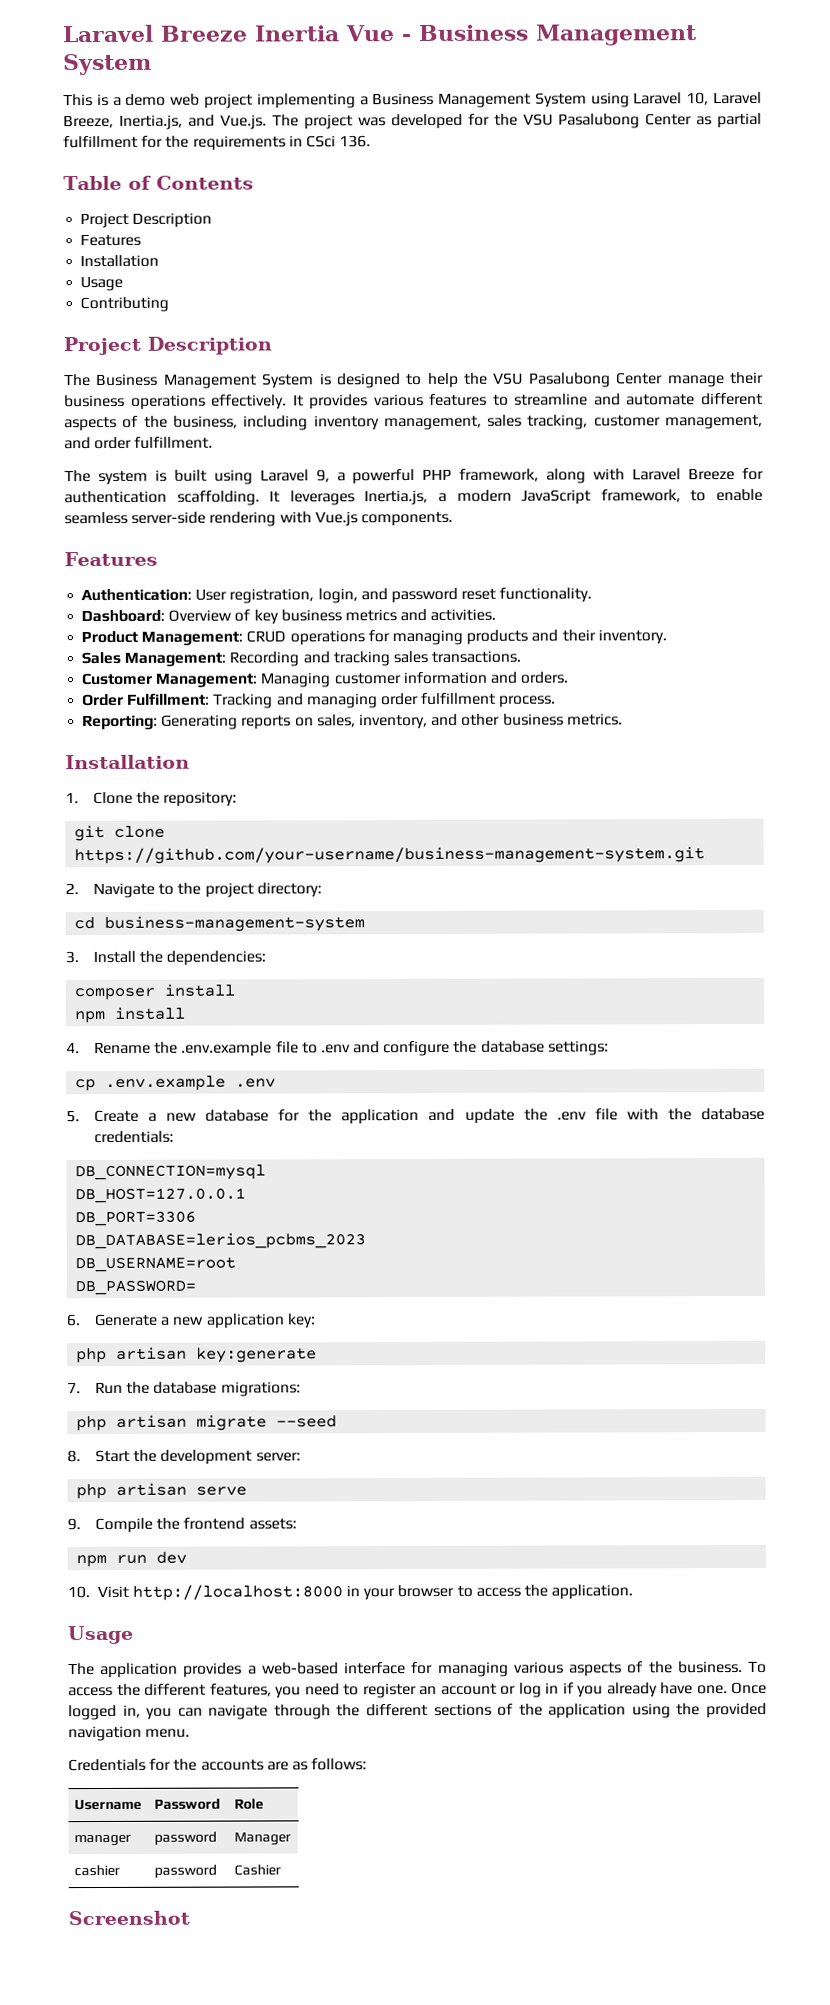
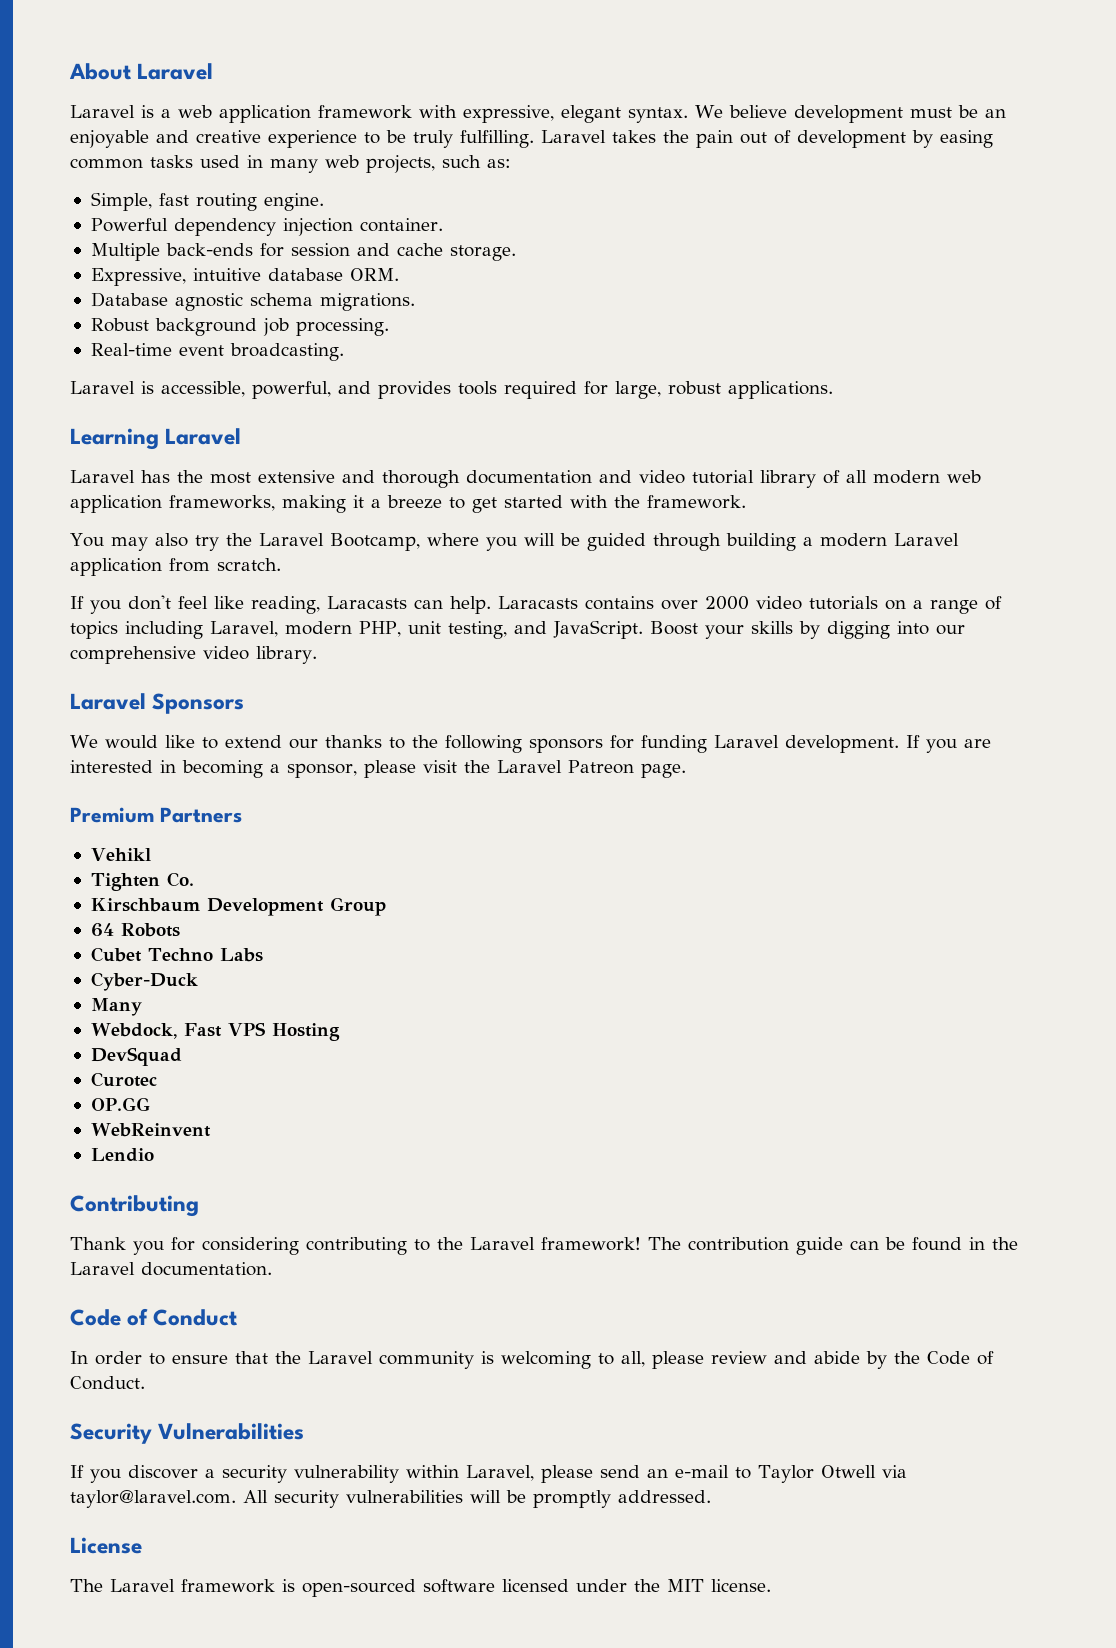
- Laravel Breeze Inertia Vue - Business Management System
- This is a demo web project implementing a Business Management System using Laravel 10, Laravel Breeze, Inertia.js, and Vue.js. The project was developed for the VSU Pasalubong Center as partial fulfillment for the requirements in CSci 136.
- Table of Contents
- Project Description
- Features
- Installation
- Usage
+ About Laravel
+ Laravel is a web application framework with expressive, elegant syntax. We believe development must be an enjoyable and creative experience to be truly fulfilling. Laravel takes the pain out of development by easing common tasks used in many web projects, such as:
+ Simple, fast routing engine.
+ Powerful dependency injection container.
+ Multiple back-ends for session and cache storage.
+ Expressive, intuitive database ORM.
+ Database agnostic schema migrations.
+ Robust background job processing.
+ Real-time event broadcasting.
+ Laravel is accessible, powerful, and provides tools required for large, robust applications.
+ Learning Laravel
+ Laravel has the most extensive and thorough documentation and video tutorial library of all modern web application frameworks, making it a breeze to get started with the framework.
+ You may also try the Laravel Bootcamp, where you will be guided through building a modern Laravel application from scratch.
+ If you don't feel like reading, Laracasts can help. Laracasts contains over 2000 video tutorials on a range of topics including Laravel, modern PHP, unit testing, and JavaScript. Boost your skills by digging into our comprehensive video library.
+ Laravel Sponsors
+ We would like to extend our thanks to the following sponsors for funding Laravel development. If you are interested in becoming a sponsor, please visit the Laravel Patreon page.
+ Premium Partners
+ Vehikl
+ Tighten Co.
+ Kirschbaum Development Group
+ 64 Robots
+ Cubet Techno Labs
+ Cyber-Duck
+ Many
+ Webdock, Fast VPS Hosting
+ DevSquad
+ Curotec
+ OP.GG
+ WebReinvent
+ Lendio
  Contributing
- Project Description
- The Business Management System is designed to help the VSU Pasalubong Center manage their business operations effectively. It provides various features to streamline and automate different aspects of the business, including inventory management, sales tracking, customer management, and order fulfillment.
- The system is built using Laravel 9, a powerful PHP framework, along with Laravel Breeze for authentication scaffolding. It leverages Inertia.js, a modern JavaScript framework, to enable seamless server-side rendering with Vue.js components.
- Features
- Authentication: User registration, login, and password reset functionality.
- Dashboard: Overview of key business metrics and activities.
- Product Management: CRUD operations for managing products and their inventory.
- Sales Management: Recording and tracking sales transactions.
- Customer Management: Managing customer information and orders.
- Order Fulfillment: Tracking and managing order fulfillment process.
- Reporting: Generating reports on sales, inventory, and other business metrics.
- Installation
- 1. Clone the repository:
- git clone https://github.com/your-username/business-management-system.git
- 2. Navigate to the project directory:
- cd business-management-system
- 3. Install the dependencies:
- composer install
- npm install
- 4. Rename the .env.example file to .env and configure the database settings:
- cp .env.example .env
- 5. Create a new database for the application and update the .env file with the database credentials:
- DB_CONNECTION=mysql
- DB_HOST=127.0.0.1
- DB_PORT=3306
- DB_DATABASE=lerios_pcbms_2023
- DB_USERNAME=root
- DB_PASSWORD=
- 6. Generate a new application key:
- php artisan key:generate
- 7. Run the database migrations:
- php artisan migrate --seed
- 8. Start the development server:
- php artisan serve
- 9. Compile the frontend assets:
- npm run dev
- 10. Visit http://localhost:8000 in your browser to access the application.
- Usage
- The application provides a web-based interface for managing various aspects of the business. To access the different features, you need to register an account or log in if you already have one. Once logged in, you can navigate through the different sections of the application using the provided navigation menu.
- Credentials for the accounts are as follows:
- Username | Password | Role
- manager | password | Manager
- cashier | password | Cashier
- Screenshot
+ Thank you for considering contributing to the Laravel framework! The contribution guide can be found in the Laravel documentation.
+ Code of Conduct
+ In order to ensure that the Laravel community is welcoming to all, please review and abide by the Code of Conduct.
+ Security Vulnerabilities
+ If you discover a security vulnerability within Laravel, please send an e-mail to Taylor Otwell via taylor@laravel.com. All security vulnerabilities will be promptly addressed.
+ License
+ The Laravel framework is open-sourced software licensed under the MIT license.

